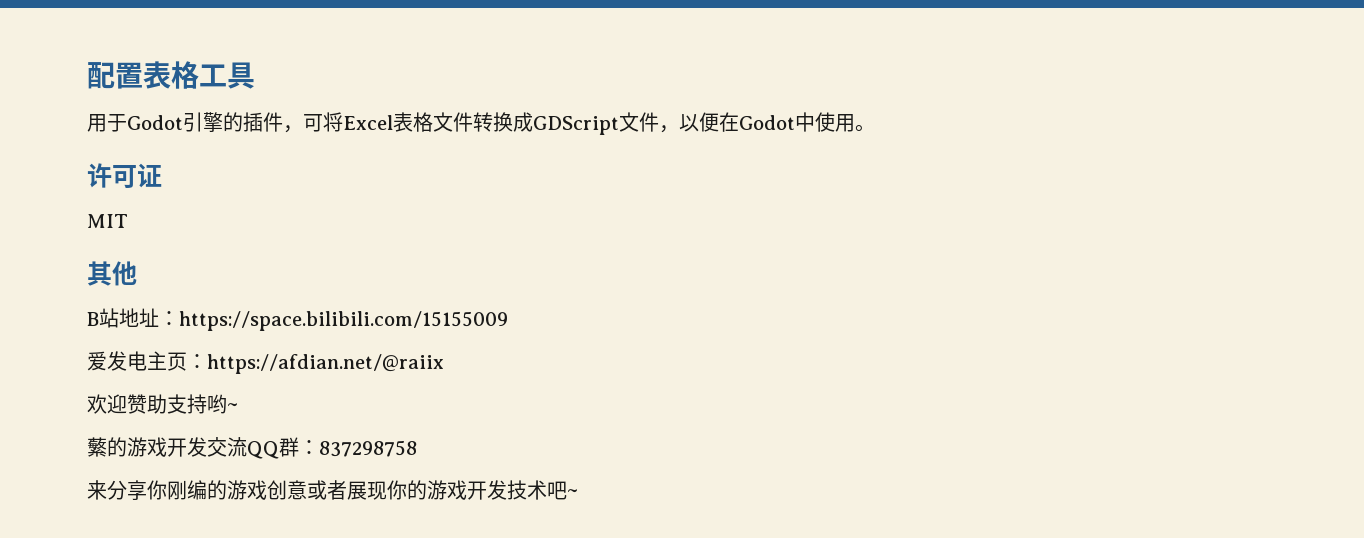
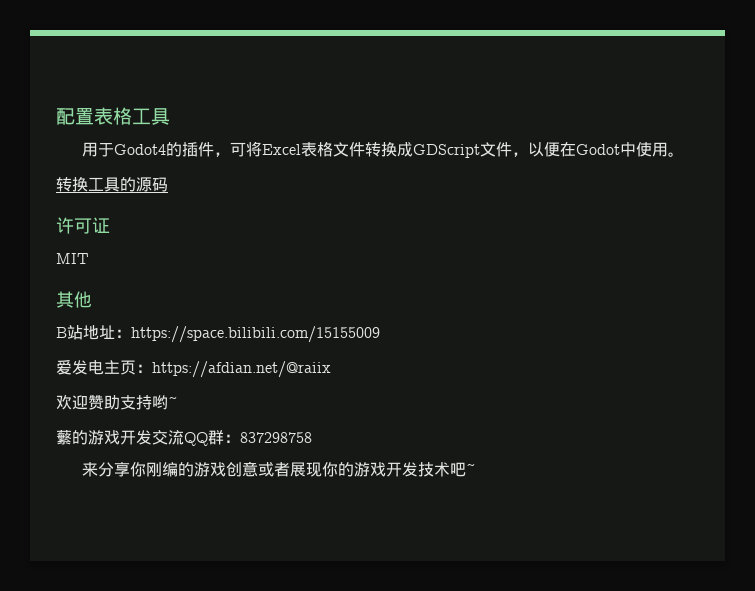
- 用于Godot引擎的插件，可将Excel表格文件转换成GDScript文件，以便在Godot中使用。
+ 用于Godot4的插件，可将Excel表格文件转换成GDScript文件，以便在Godot中使用。
+ 转换工具的源码

